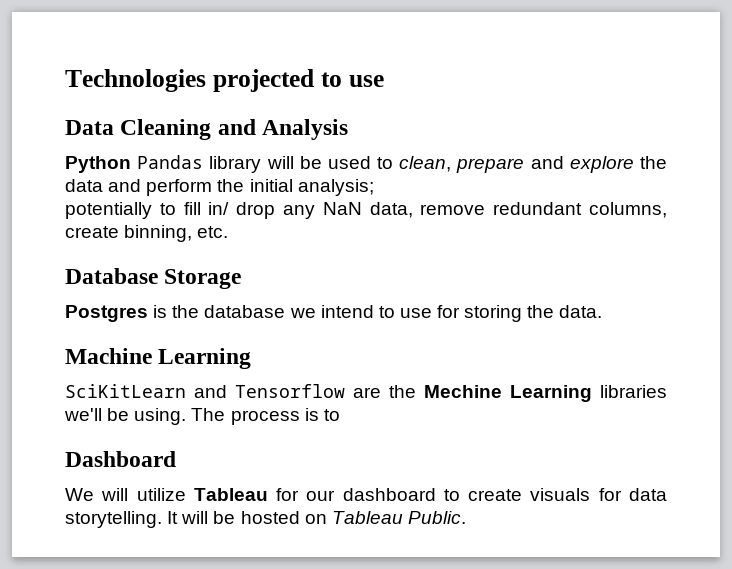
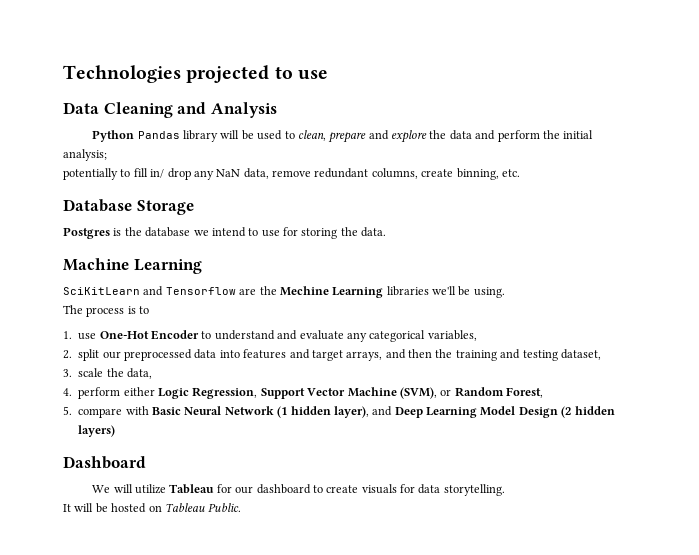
- SciKitLearn and Tensorflow are the Mechine Learning libraries we'll be using. The process is to
+ SciKitLearn and Tensorflow are the Mechine Learning libraries we'll be using.
+ The process is to
+ 1. use One-Hot Encoder to understand and evaluate any categorical variables,
+ 2. split our preprocessed data into features and target arrays, and then the training and testing dataset,
+ 3. scale the data,
+ 4. perform either Logic Regression, Support Vector Machine (SVM), or Random Forest,
+ 5. compare with Basic Neural Network (1 hidden layer), and Deep Learning Model Design (2 hidden layers)
- We will utilize Tableau for our dashboard to create visuals for data storytelling. It will be hosted on Tableau Public.
+ We will utilize Tableau for our dashboard to create visuals for data storytelling.
+ It will be hosted on Tableau Public.

